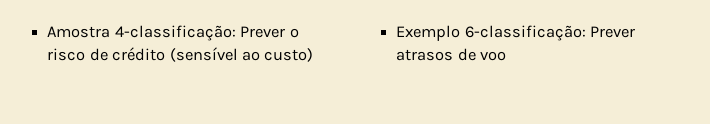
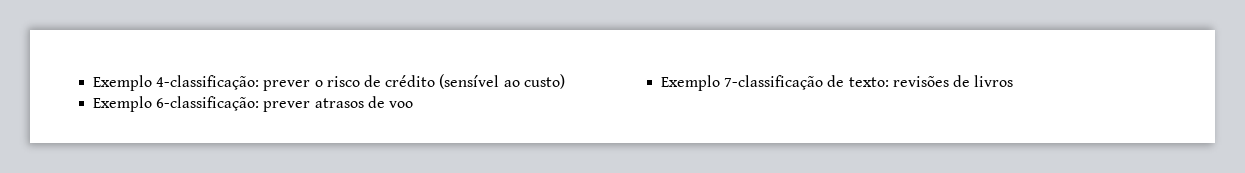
- Amostra 4-classificação: Prever o risco de crédito (sensível ao custo)
+ Exemplo 4-classificação: prever o risco de crédito (sensível ao custo)
- Exemplo 6-classificação: Prever atrasos de voo
+ Exemplo 6-classificação: prever atrasos de voo
+ Exemplo 7-classificação de texto: revisões de livros

